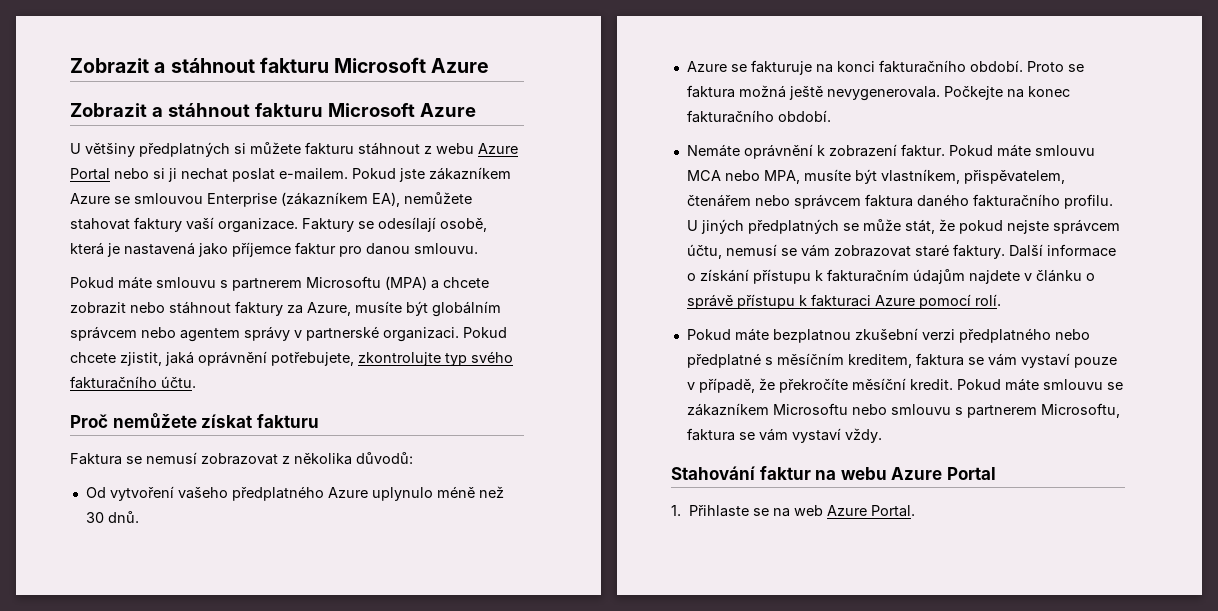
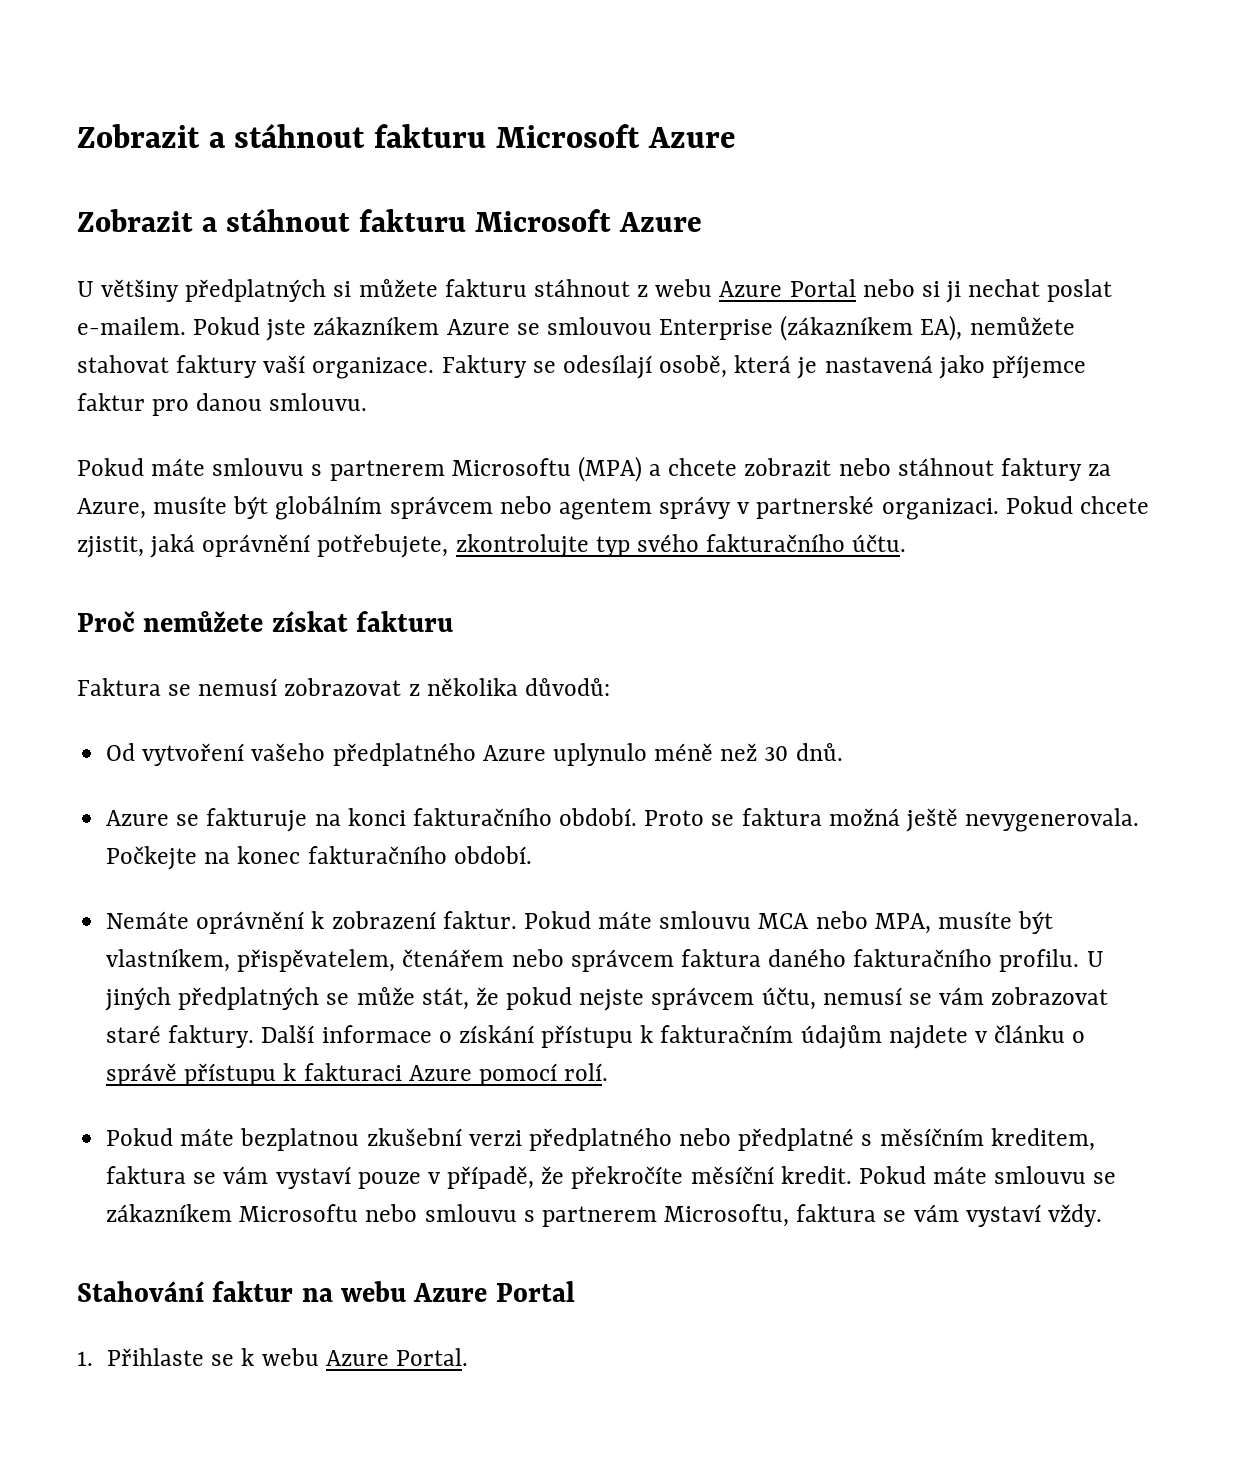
- 1. Přihlaste se na web Azure Portal.
+ 1. Přihlaste se k webu Azure Portal.

